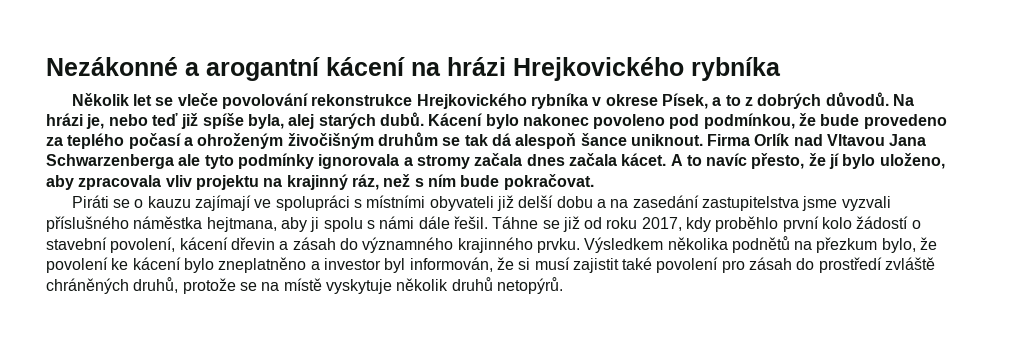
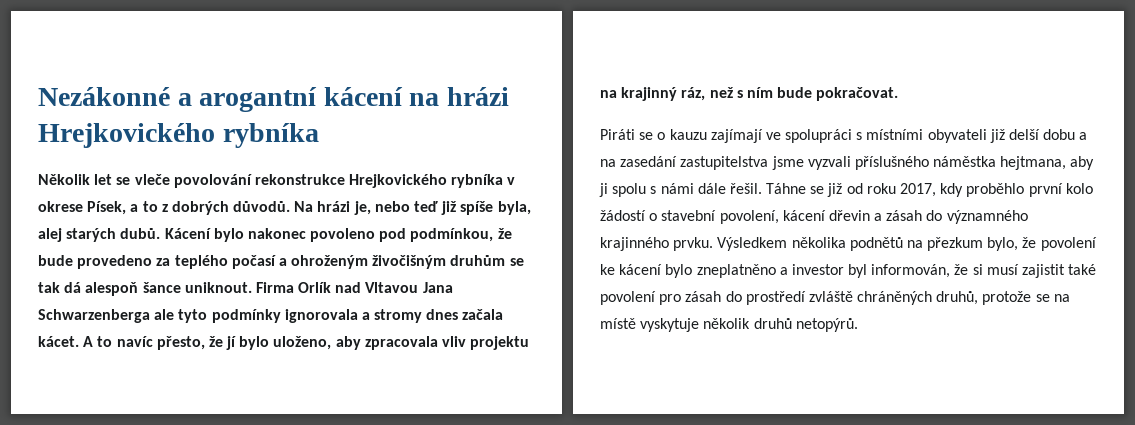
- Firma Orlík nad Vltavou Jana Schwarzenberga ale tyto podmínky ignorovala a stromy začala dnes začala kácet.
+ Firma Orlík nad Vltavou Jana Schwarzenberga ale tyto podmínky ignorovala a stromy dnes začala kácet.

